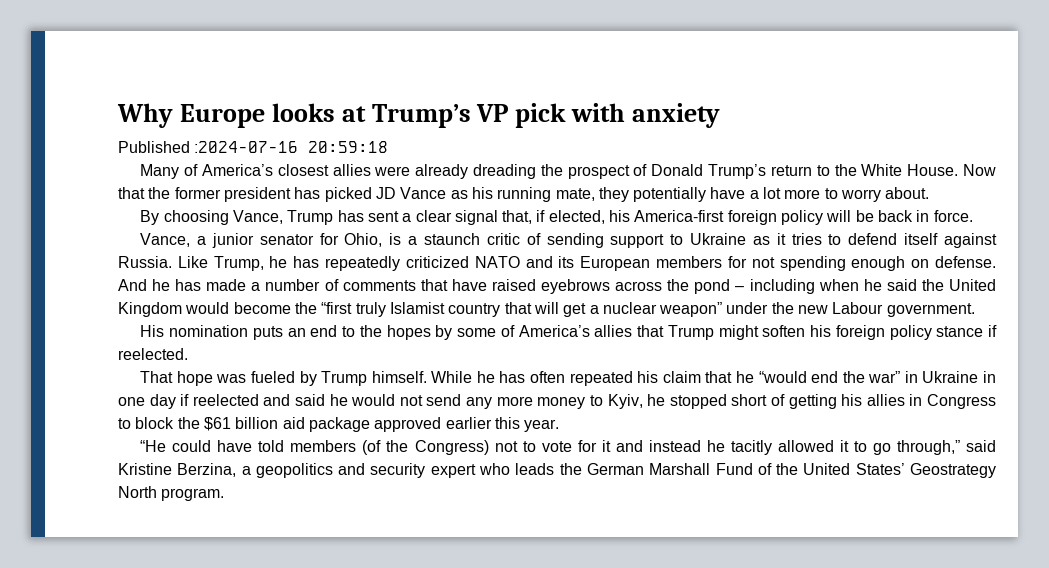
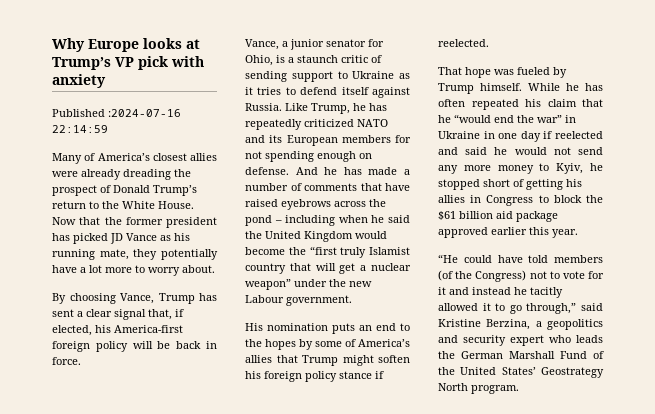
- Published :2024-07-16 20:59:18
+ Published :2024-07-16 22:14:59

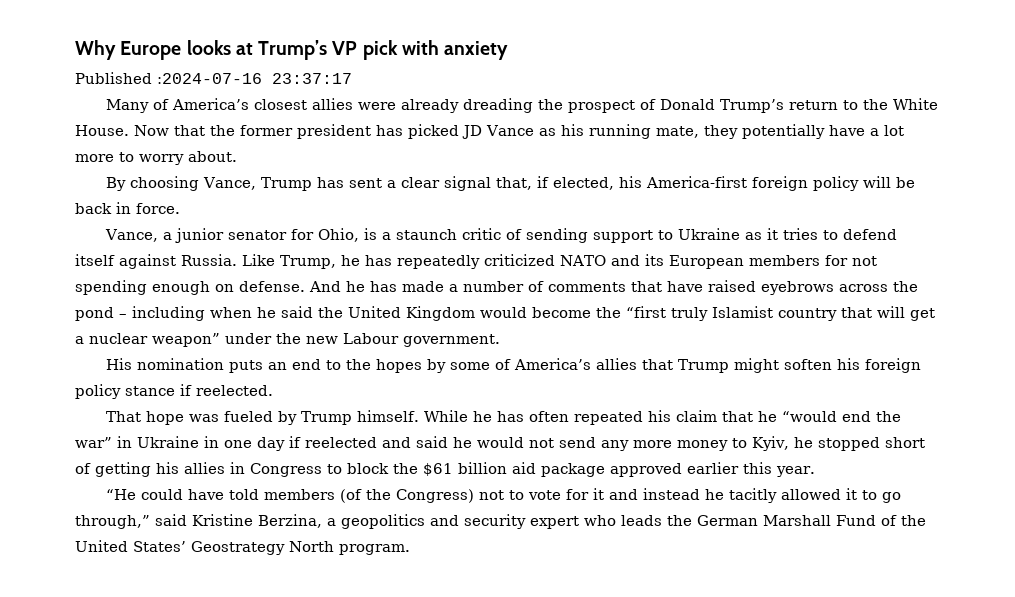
- Published :2024-07-16 22:14:59
+ Published :2024-07-16 23:37:17

